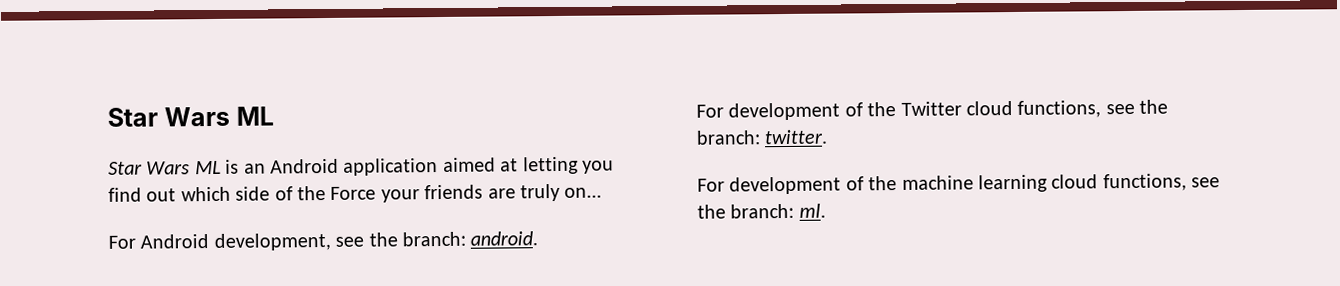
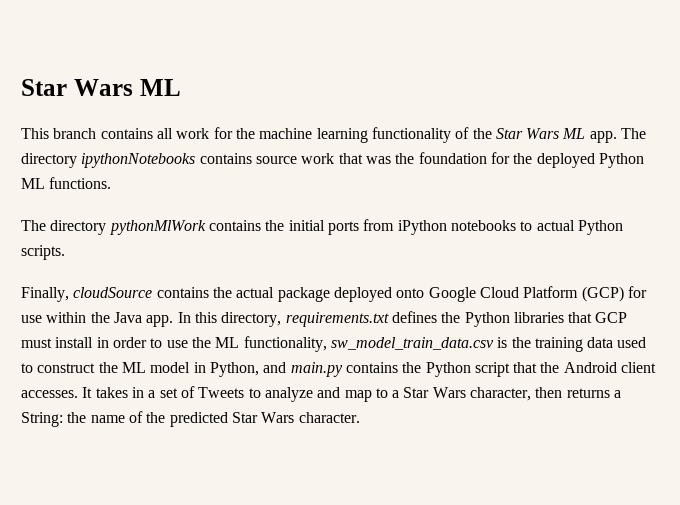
- Star Wars ML is an Android application aimed at letting you find out which side of the Force your friends are truly on...
- For Android development, see the branch: android.
- For development of the Twitter cloud functions, see the branch: twitter.
- For development of the machine learning cloud functions, see the branch: ml.
+ This branch contains all work for the machine learning functionality of the Star Wars ML app. The directory ipythonNotebooks contains source work that was the foundation for the deployed Python ML functions.
+ The directory pythonMlWork contains the initial ports from iPython notebooks to actual Python scripts.
+ Finally, cloudSource contains the actual package deployed onto Google Cloud Platform (GCP) for use within the Java app. In this directory, requirements.txt defines the Python libraries that GCP must install in order to use the ML functionality, sw_model_train_data.csv is the training data used to construct the ML model in Python, and main.py contains the Python script that the Android client accesses. It takes in a set of Tweets to analyze and map to a Star Wars character, then returns a String: the name of the predicted Star Wars character.

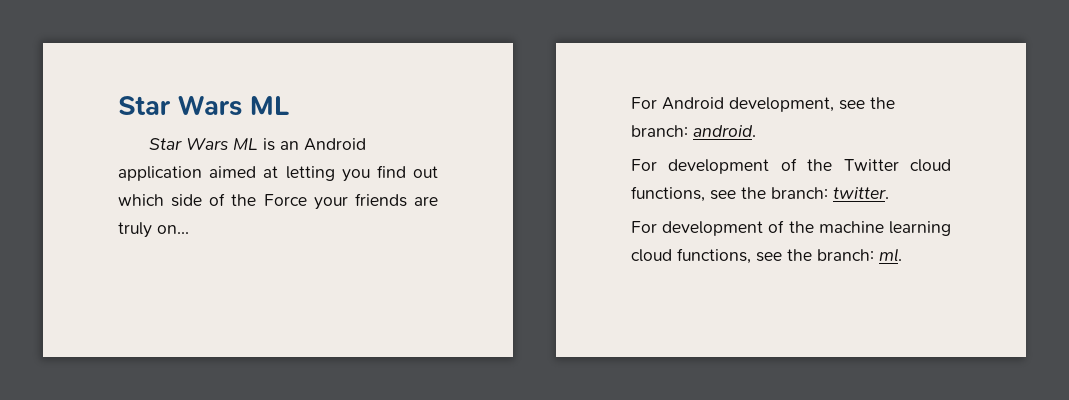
- This branch contains all work for the machine learning functionality of the Star Wars ML app. The directory ipythonNotebooks contains source work that was the foundation for the deployed Python ML functions.
- The directory pythonMlWork contains the initial ports from iPython notebooks to actual Python scripts.
- Finally, cloudSource contains the actual package deployed onto Google Cloud Platform (GCP) for use within the Java app. In this directory, requirements.txt defines the Python libraries that GCP must install in order to use the ML functionality, sw_model_train_data.csv is the training data used to construct the ML model in Python, and main.py contains the Python script that the Android client accesses. It takes in a set of Tweets to analyze and map to a Star Wars character, then returns a String: the name of the predicted Star Wars character.
+ Star Wars ML is an Android application aimed at letting you find out which side of the Force your friends are truly on...
+ For Android development, see the branch: android.
+ For development of the Twitter cloud functions, see the branch: twitter.
+ For development of the machine learning cloud functions, see the branch: ml.

